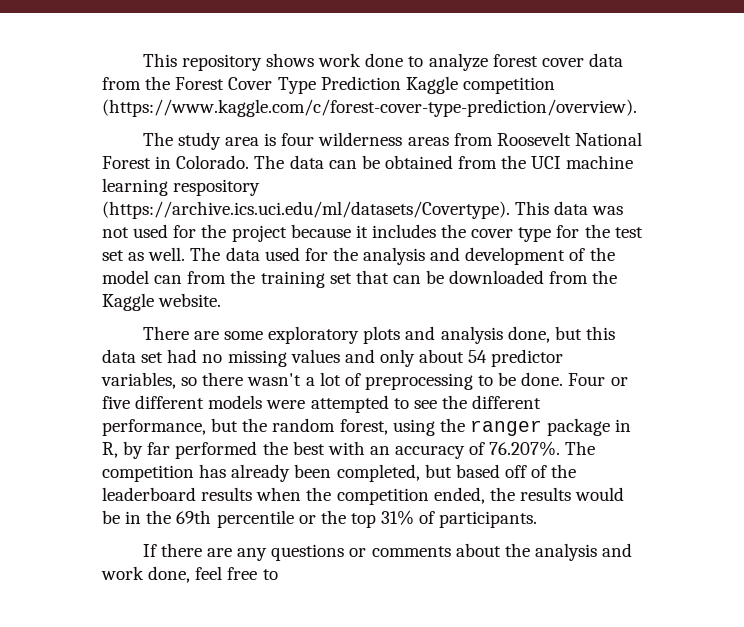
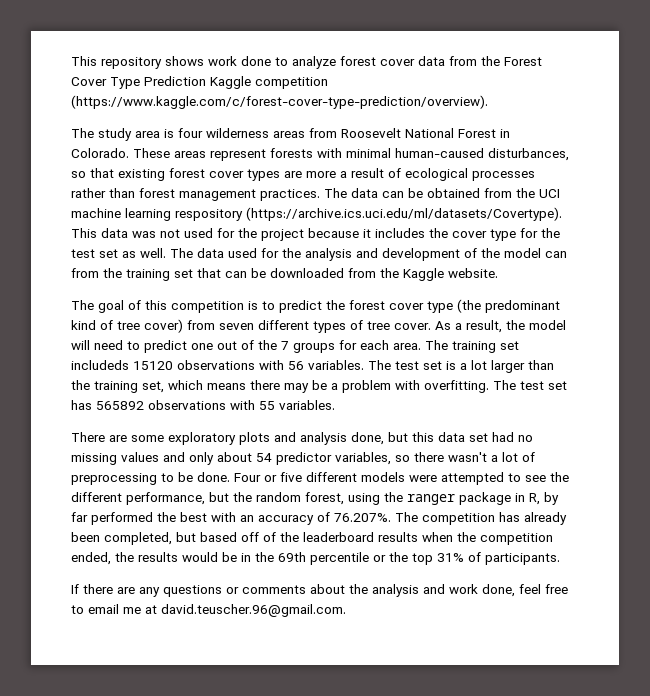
+ These areas represent forests with minimal human-caused disturbances, so that existing forest cover types are more a result of ecological processes rather than forest management practices.
+ The goal of this competition is to predict the forest cover type (the predominant kind of tree cover) from seven different types of tree cover. As a result, the model will need to predict one out of the 7 groups for each area. The training set includeds 15120 observations with 56 variables. The test set is a lot larger than the training set, which means there may be a problem with overfitting. The test set has 565892 observations with 55 variables.
- If there are any questions or comments about the analysis and work done, feel free to
+ If there are any questions or comments about the analysis and work done, feel free to email me at david.teuscher.96@gmail.com.

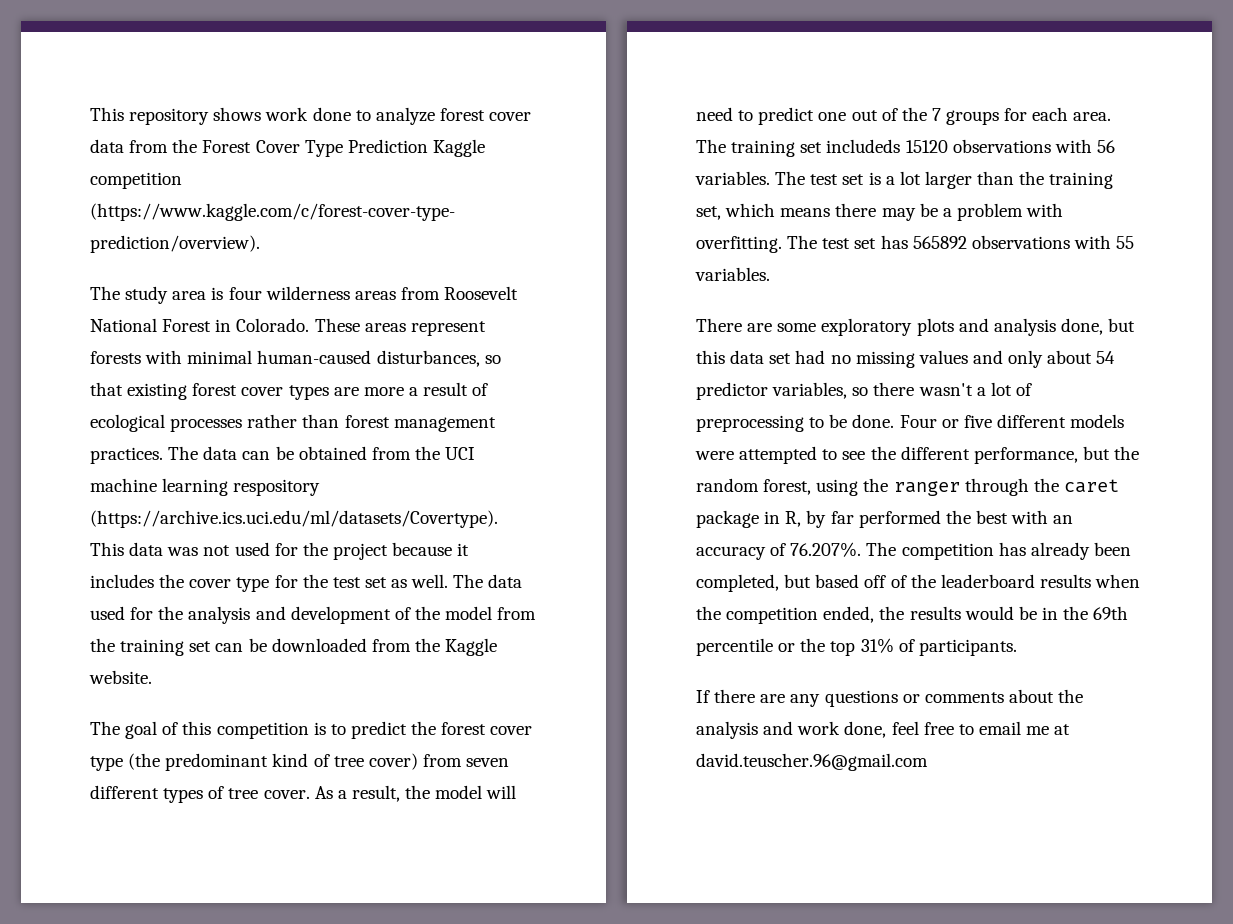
- The data used for the analysis and development of the model can from the training set that can be downloaded from the Kaggle website.
+ The data used for the analysis and development of the model from the training set can be downloaded from the Kaggle website.
- Four or five different models were attempted to see the different performance, but the random forest, using the ranger package in R, by far performed the best with an accuracy of 76.207%. The competition has already been completed, but based off of the leaderboard results when the competition ended, the results would be in the 69th percentile or the top 31% of participants.
+ Four or five different models were attempted to see the different performance, but the random forest, using the ranger through the caret package in R, by far performed the best with an accuracy of 76.207%. The competition has already been completed, but based off of the leaderboard results when the competition ended, the results would be in the 69th percentile or the top 31% of participants.
- If there are any questions or comments about the analysis and work done, feel free to email me at david.teuscher.96@gmail.com.
+ If there are any questions or comments about the analysis and work done, feel free to email me at david.teuscher.96@gmail.com

